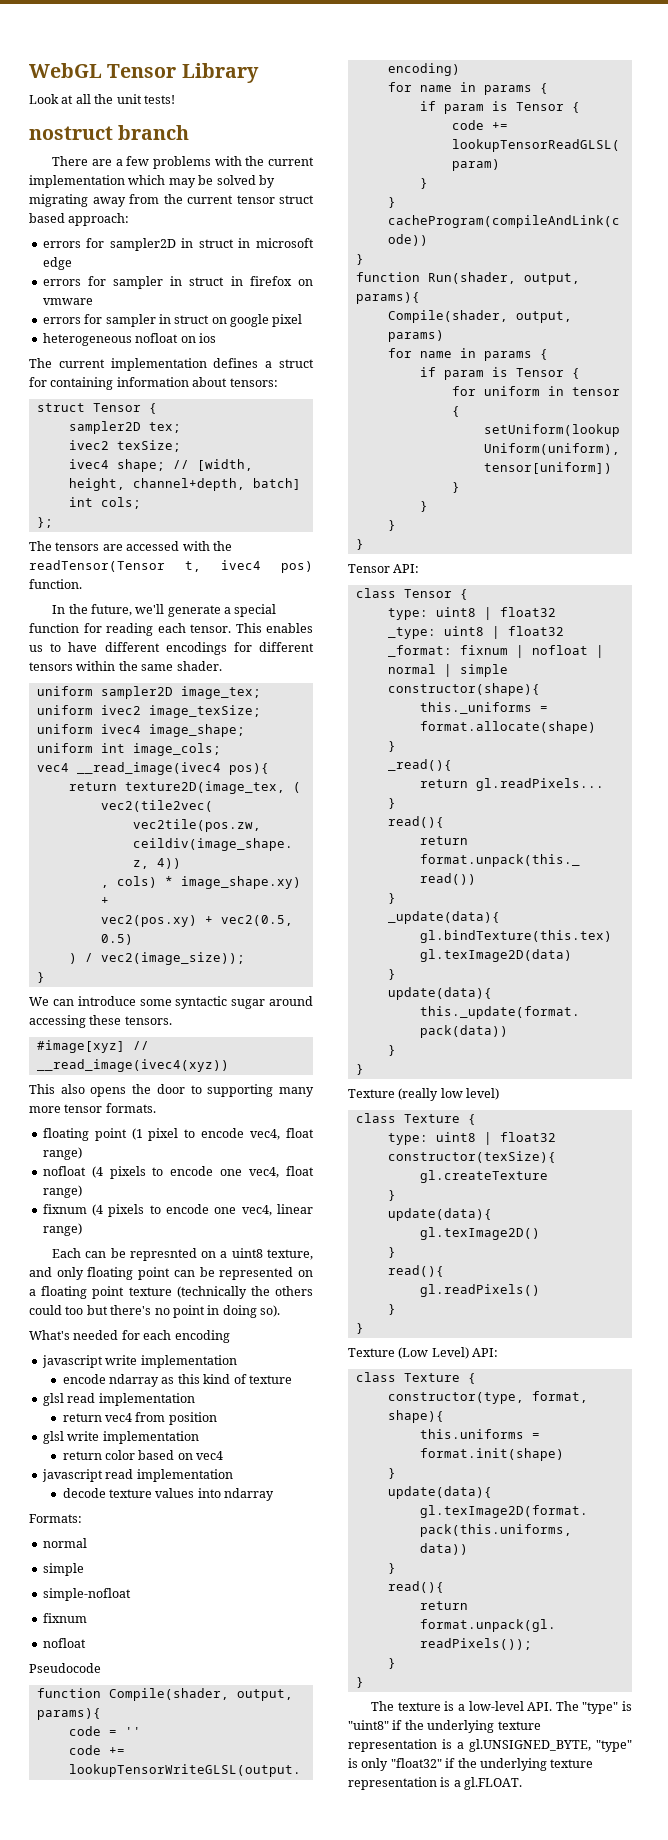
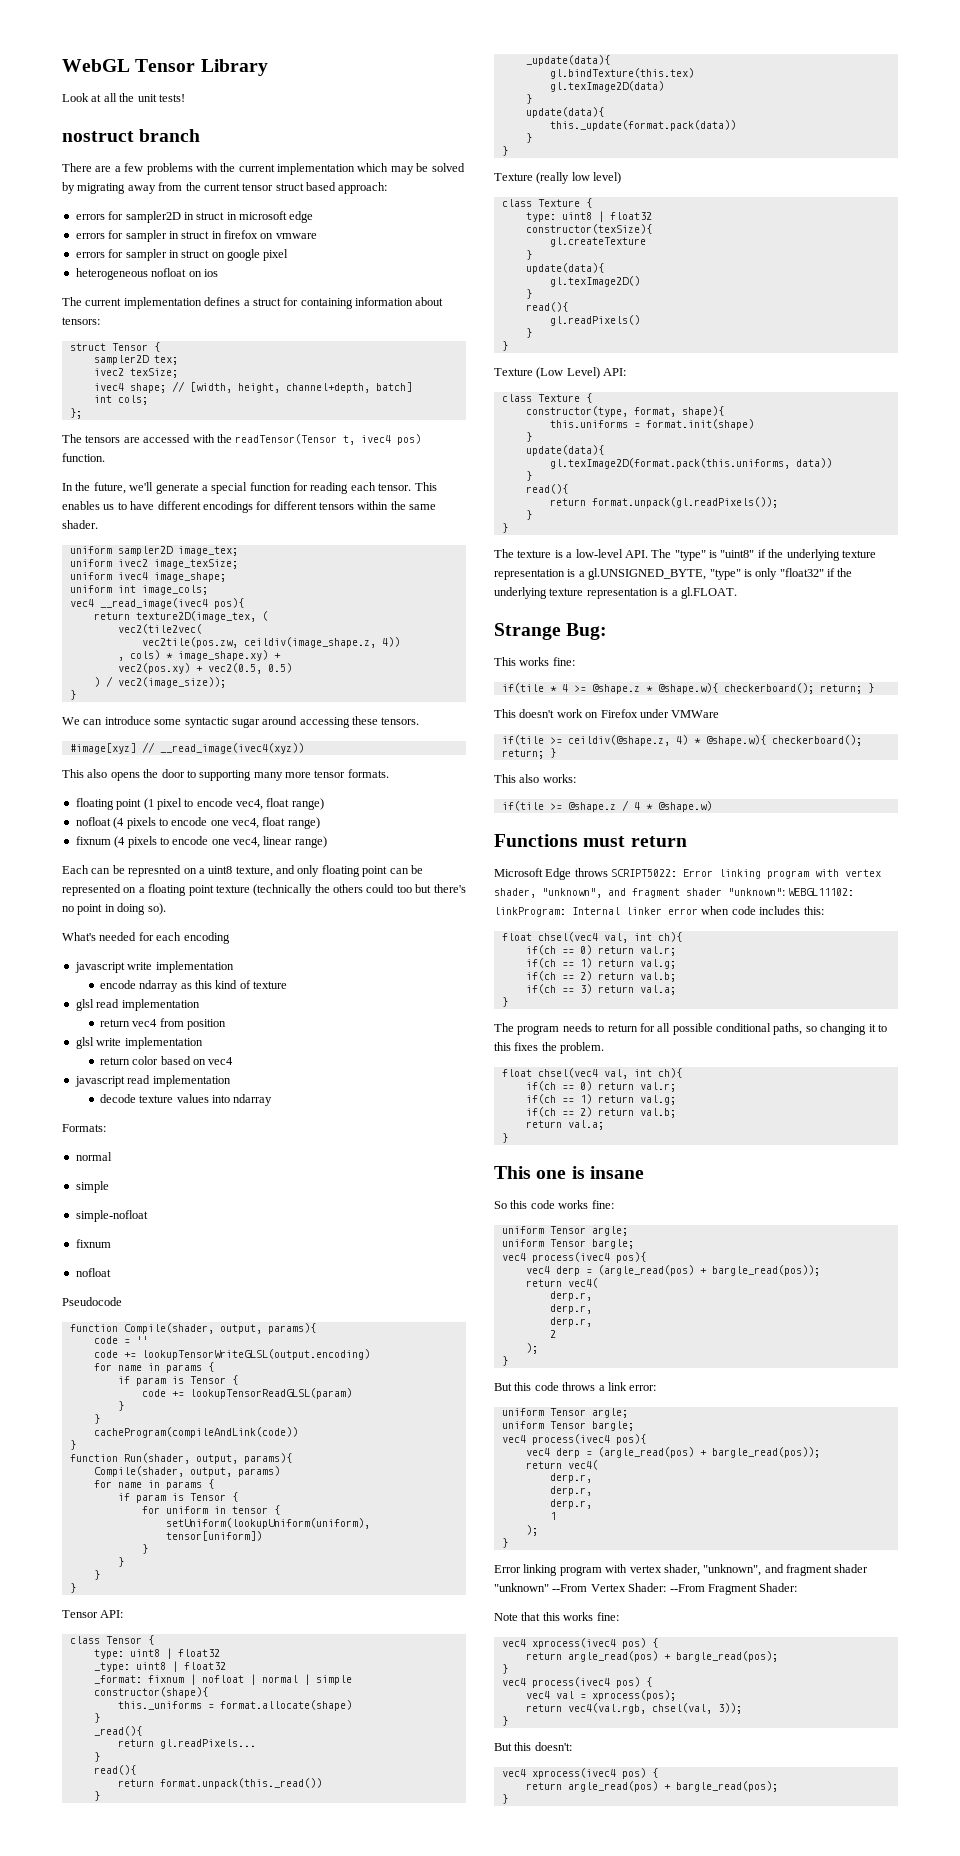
+ Strange Bug:
+ This works fine:
+ if(tile * 4 >= @shape.z * @shape.w){ checkerboard(); return; }
+ This doesn't work on Firefox under VMWare
+ if(tile >= ceildiv(@shape.z, 4) * @shape.w){ checkerboard(); return; }
+ This also works:
+ if(tile >= @shape.z / 4 * @shape.w)
+ Functions must return
+ Microsoft Edge throws SCRIPT5022: Error linking program with vertex shader, "unknown", and fragment shader "unknown": WEBGL11102: linkProgram: Internal linker error when code includes this:
+ float chsel(vec4 val, int ch){
+ if(ch == 0) return val.r;
+ if(ch == 1) return val.g;
+ if(ch == 2) return val.b;
+ if(ch == 3) return val.a;
+ }
+ The program needs to return for all possible conditional paths, so changing it to this fixes the problem.
+ float chsel(vec4 val, int ch){
+ if(ch == 0) return val.r;
+ if(ch == 1) return val.g;
+ if(ch == 2) return val.b;
+ return val.a;
+ }
+ This one is insane
+ So this code works fine:
+ uniform Tensor argle;
+ uniform Tensor bargle;
+ vec4 process(ivec4 pos){
+ vec4 derp = (argle_read(pos) + bargle_read(pos));
+ return vec4(
+ derp.r,
+ derp.r,
+ derp.r,
+ 2
+ );
+ }
+ But this code throws a link error:
+ uniform Tensor argle;
+ uniform Tensor bargle;
+ vec4 process(ivec4 pos){
+ vec4 derp = (argle_read(pos) + bargle_read(pos));
+ return vec4(
+ derp.r,
+ derp.r,
+ derp.r,
+ 1
+ );
+ }
+ Error linking program with vertex shader, "unknown", and fragment shader "unknown" --From Vertex Shader: --From Fragment Shader:
+ Note that this works fine:
+ vec4 xprocess(ivec4 pos) {
+ return argle_read(pos) + bargle_read(pos);
+ }
+ vec4 process(ivec4 pos) {
+ vec4 val = xprocess(pos);
+ return vec4(val.rgb, chsel(val, 3));
+ }
+ But this doesn't:
+ vec4 xprocess(ivec4 pos) {
+ return argle_read(pos) + bargle_read(pos);
+ }

